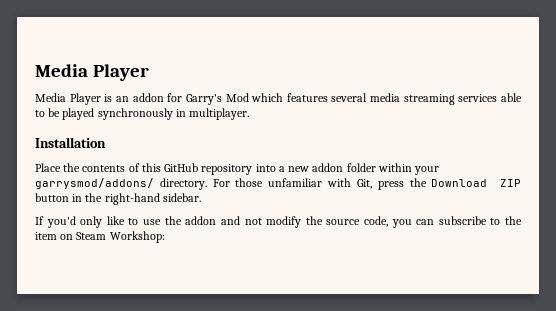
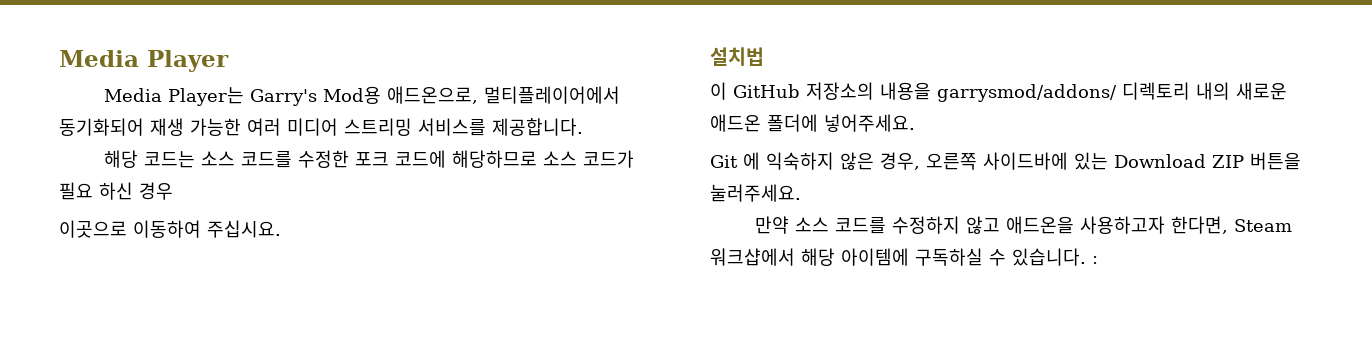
- Media Player is an addon for Garry's Mod which features several media streaming services able to be played synchronously in multiplayer.
- Installation
- Place the contents of this GitHub repository into a new addon folder within your garrysmod/addons/ directory. For those unfamiliar with Git, press the Download ZIP button in the right-hand sidebar.
- If you'd only like to use the addon and not modify the source code, you can subscribe to the item on Steam Workshop:
+ Media Player는 Garry's Mod용 애드온으로, 멀티플레이어에서 동기화되어 재생 가능한 여러 미디어 스트리밍 서비스를 제공합니다.
+ 해당 코드는 소스 코드를 수정한 포크 코드에 해당하므로 소스 코드가 필요 하신 경우
+ 이곳으로 이동하여 주십시요.
+ 설치법
+ 이 GitHub 저장소의 내용을 garrysmod/addons/ 디렉토리 내의 새로운 애드온 폴더에 넣어주세요.
+ Git 에 익숙하지 않은 경우, 오른쪽 사이드바에 있는 Download ZIP 버튼을 눌러주세요.
+ 만약 소스 코드를 수정하지 않고 애드온을 사용하고자 한다면, Steam 워크샵에서 해당 아이템에 구독하실 수 있습니다. :

